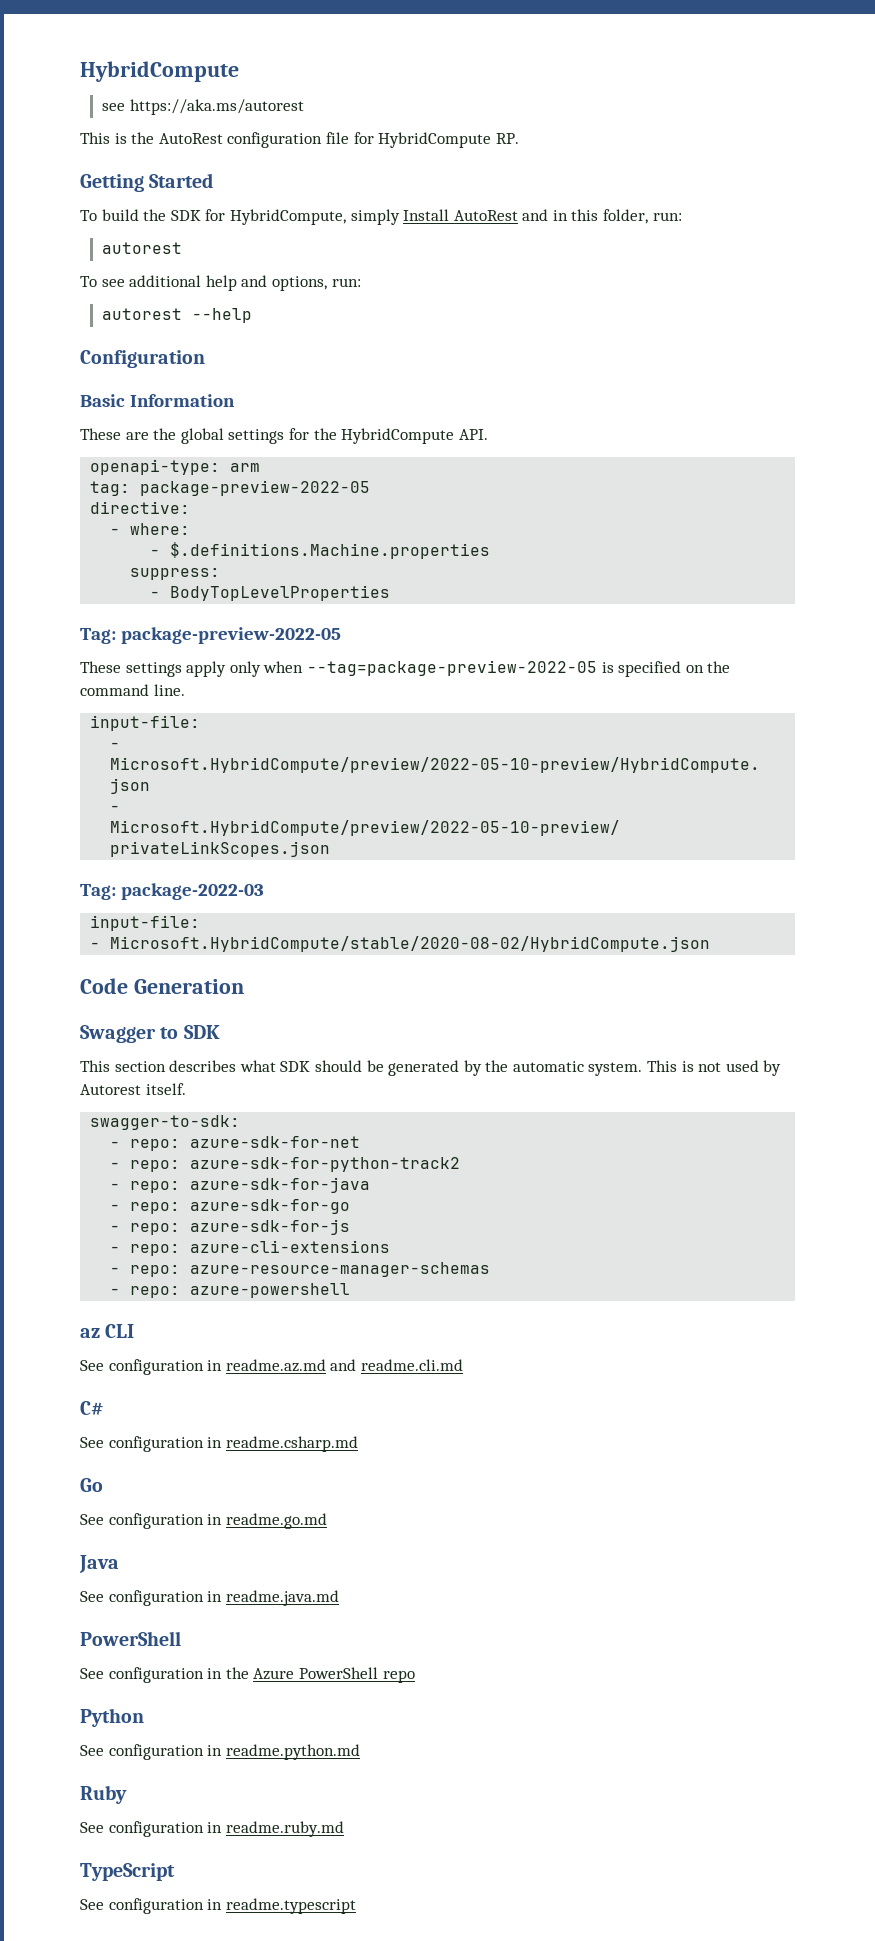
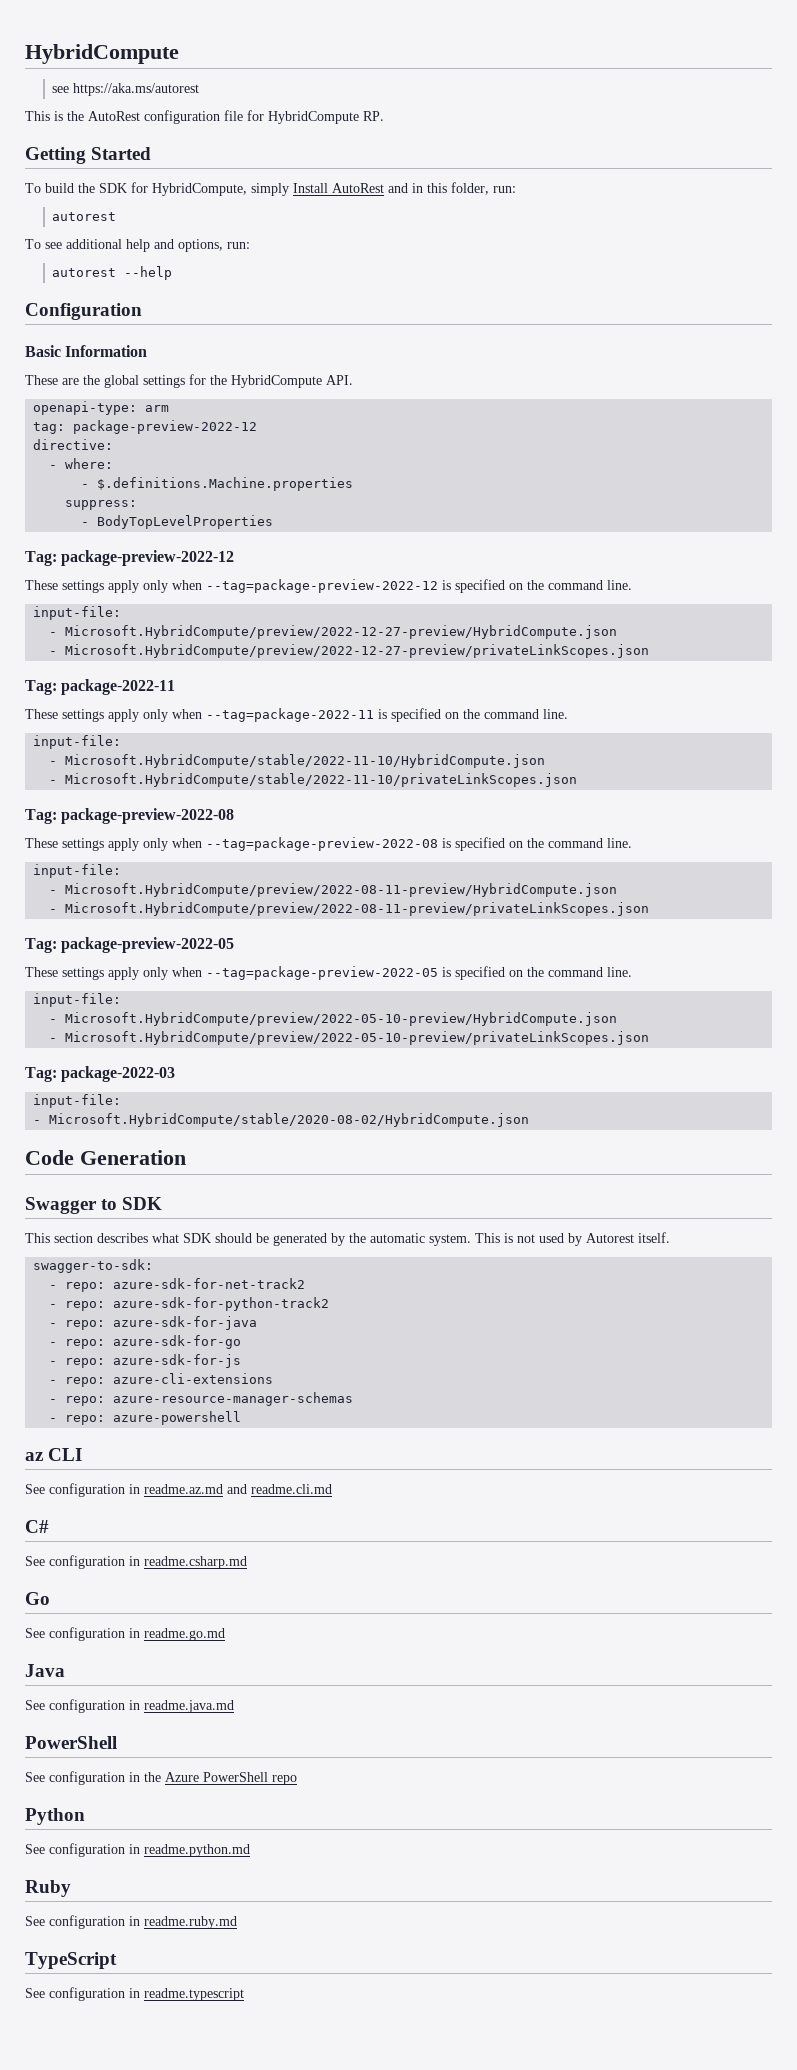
- tag: package-preview-2022-05
+ tag: package-preview-2022-12
+ Tag: package-preview-2022-12
+ These settings apply only when --tag=package-preview-2022-12 is specified on the command line.
+ input-file:
+ - Microsoft.HybridCompute/preview/2022-12-27-preview/HybridCompute.json
+ - Microsoft.HybridCompute/preview/2022-12-27-preview/privateLinkScopes.json
+ Tag: package-2022-11
+ These settings apply only when --tag=package-2022-11 is specified on the command line.
+ input-file:
+ - Microsoft.HybridCompute/stable/2022-11-10/HybridCompute.json
+ - Microsoft.HybridCompute/stable/2022-11-10/privateLinkScopes.json
+ Tag: package-preview-2022-08
+ These settings apply only when --tag=package-preview-2022-08 is specified on the command line.
+ input-file:
+ - Microsoft.HybridCompute/preview/2022-08-11-preview/HybridCompute.json
+ - Microsoft.HybridCompute/preview/2022-08-11-preview/privateLinkScopes.json
- - repo: azure-sdk-for-net
+ - repo: azure-sdk-for-net-track2

